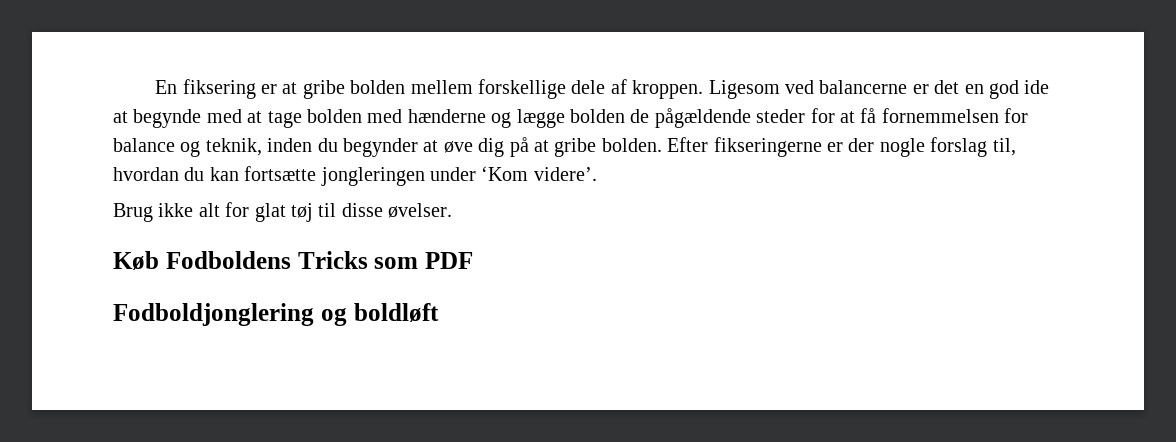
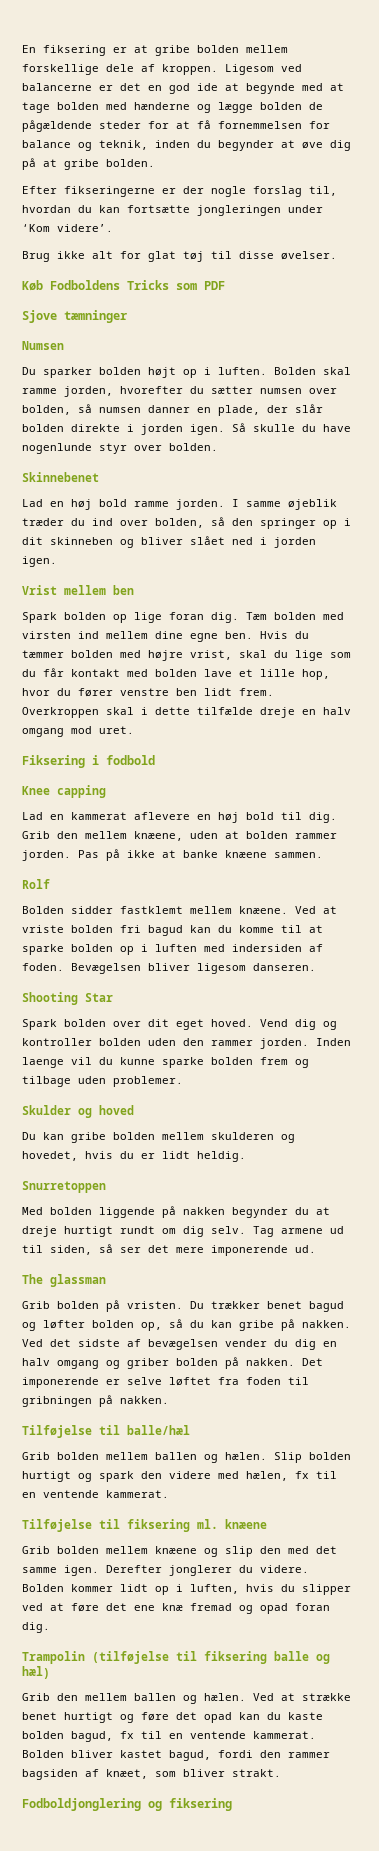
- Ligesom ved balancerne er det en god ide at begynde med at tage bolden med hænderne og lægge bolden de pågældende steder for at få fornemmelsen for balance og teknik, inden du begynder at øve dig på at gribe bolden. Efter fikseringerne er der nogle forslag til, hvordan du kan fortsætte jongleringen under ‘Kom videre’.
+ Ligesom ved balancerne er det en god ide at begynde med at tage bolden med hænderne og lægge bolden de pågældende steder for at få fornemmelsen for balance og teknik, inden du begynder at øve dig på at gribe bolden.
+ Efter fikseringerne er der nogle forslag til, hvordan du kan fortsætte jongleringen under ‘Kom videre’.
+ Sjove tæmninger
+ Numsen
+ Du sparker bolden højt op i luften. Bolden skal ramme jorden, hvorefter du sætter numsen over bolden, så numsen danner en plade, der slår bolden direkte i jorden igen. Så skulle du have nogenlunde styr over bolden.
+ Skinnebenet
+ Lad en høj bold ramme jorden. I samme øjeblik træder du ind over bolden, så den springer op i dit skinneben og bliver slået ned i jorden igen.
+ Vrist mellem ben
+ Spark bolden op lige foran dig. Tæm bolden med virsten ind mellem dine egne ben. Hvis du tæmmer bolden med højre vrist, skal du lige som du får kontakt med bolden lave et lille hop, hvor du fører venstre ben lidt frem. Overkroppen skal i dette tilfælde dreje en halv omgang mod uret.
+ Fiksering i fodbold
+ Knee capping
+ Lad en kammerat aflevere en høj bold til dig. Grib den mellem knæene, uden at bolden rammer jorden. Pas på ikke at banke knæene sammen.
+ Rolf
+ Bolden sidder fastklemt mellem knæene. Ved at vriste bolden fri bagud kan du komme til at sparke bolden op i luften med indersiden af foden. Bevægelsen bliver ligesom danseren.
+ Shooting Star
+ Spark bolden over dit eget hoved. Vend dig og kontroller bolden uden den rammer jorden. Inden laenge vil du kunne sparke bolden frem og tilbage uden problemer.
+ Skulder og hoved
+ Du kan gribe bolden mellem skulderen og hovedet, hvis du er lidt heldig.
+ Snurretoppen
+ Med bolden liggende på nakken begynder du at dreje hurtigt rundt om dig selv. Tag armene ud til siden, så ser det mere imponerende ud.
+ The glassman
+ Grib bolden på vristen. Du trækker benet bagud og løfter bolden op, så du kan gribe på nakken. Ved det sidste af bevægelsen vender du dig en halv omgang og griber bolden på nakken. Det imponerende er selve løftet fra foden til gribningen på nakken.
+ Tilføjelse til balle/hæl
+ Grib bolden mellem ballen og hælen. Slip bolden hurtigt og spark den videre med hælen, fx til en ventende kammerat.
+ Tilføjelse til fiksering ml. knæene
+ Grib bolden mellem knæene og slip den med det samme igen. Derefter jonglerer du videre. Bolden kommer lidt op i luften, hvis du slipper ved at føre det ene knæ fremad og opad foran dig.
+ Trampolin (tilføjelse til fiksering balle og hæl)
+ Grib den mellem ballen og hælen. Ved at strække benet hurtigt og føre det opad kan du kaste bolden bagud, fx til en ventende kammerat. Bolden bliver kastet bagud, fordi den rammer bagsiden af knæet, som bliver strakt.
- Fodboldjonglering og boldløft
+ Fodboldjonglering og fiksering

